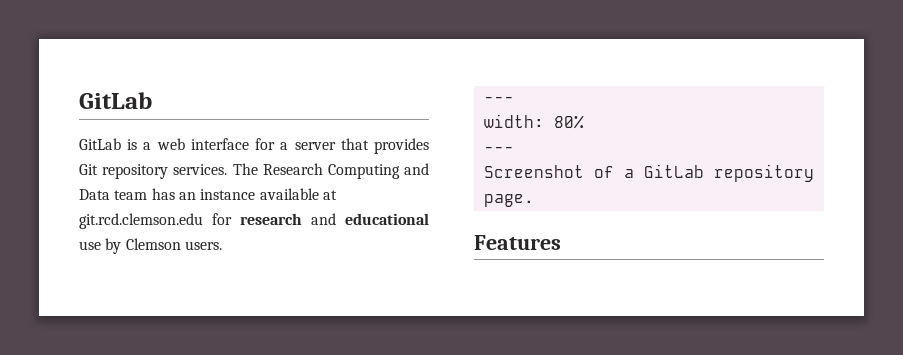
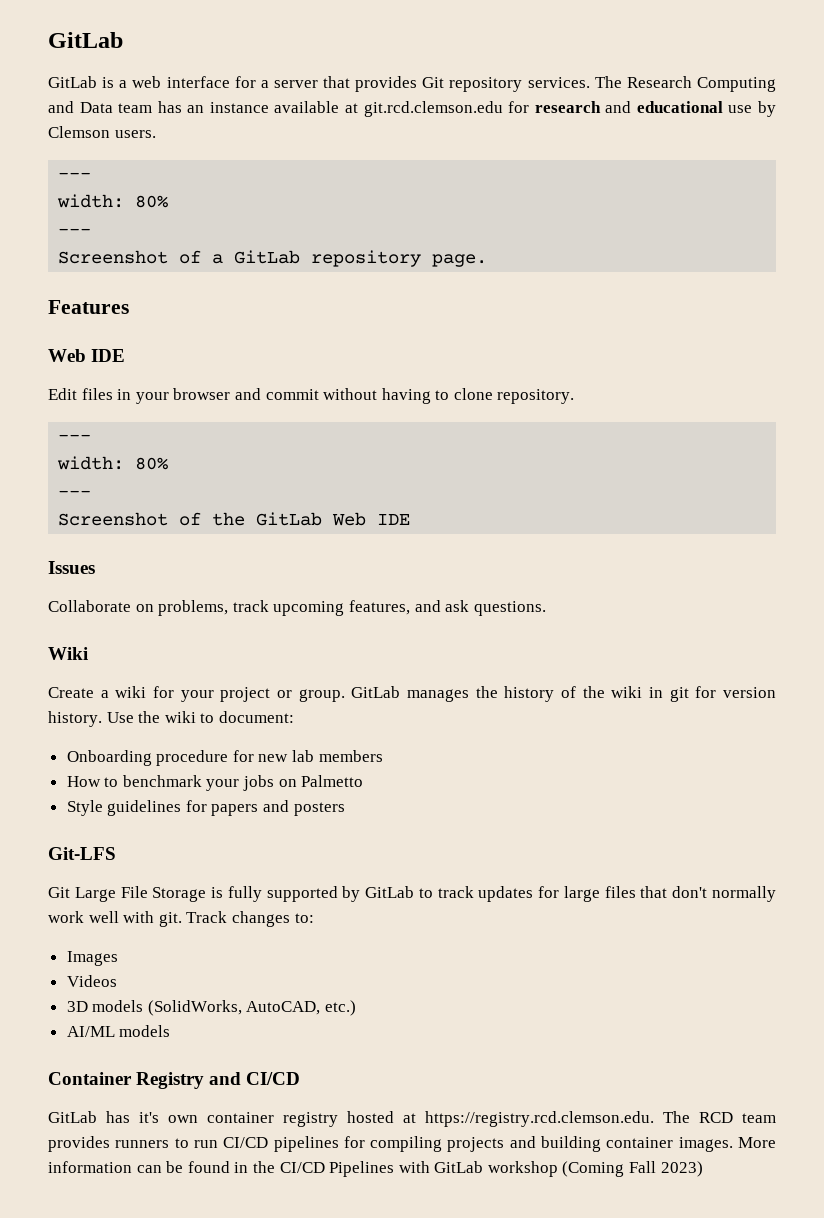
  Features
+ Web IDE
+ Edit files in your browser and commit without having to clone repository.
+ ---
+ width: 80%
+ ---
+ Screenshot of the GitLab Web IDE
+ Issues
+ Collaborate on problems, track upcoming features, and ask questions.
+ Wiki
+ Create a wiki for your project or group. GitLab manages the history of the wiki in git for version history. Use the wiki to document:
+ Onboarding procedure for new lab members
+ How to benchmark your jobs on Palmetto
+ Style guidelines for papers and posters
+ Git-LFS
+ Git Large File Storage is fully supported by GitLab to track updates for large files that don't normally work well with git. Track changes to:
+ Images
+ Videos
+ 3D models (SolidWorks, AutoCAD, etc.)
+ AI/ML models
+ Container Registry and CI/CD
+ GitLab has it's own container registry hosted at https://registry.rcd.clemson.edu. The RCD team provides runners to run CI/CD pipelines for compiling projects and building container images. More information can be found in the CI/CD Pipelines with GitLab workshop (Coming Fall 2023)

